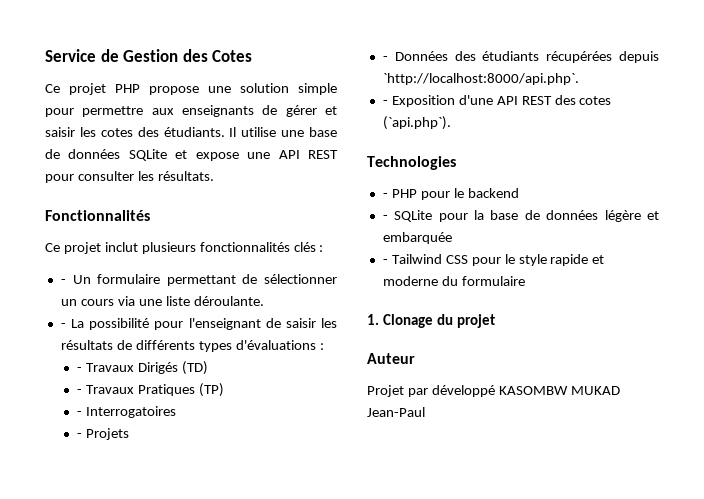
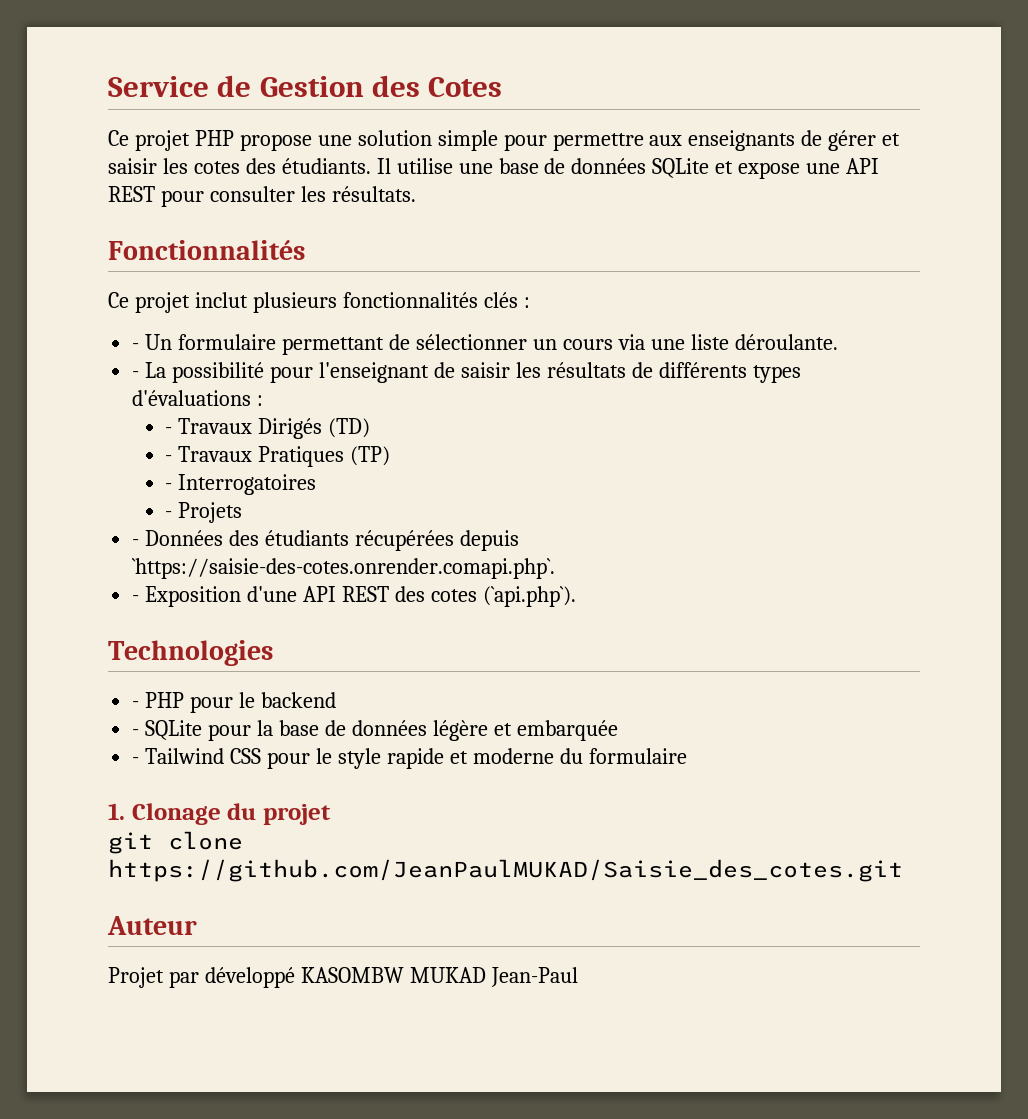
- - Données des étudiants récupérées depuis `http://localhost:8000/api.php`.
+ - Données des étudiants récupérées depuis `https://saisie-des-cotes.onrender.comapi.php`.
+ git clone https://github.com/JeanPaulMUKAD/Saisie_des_cotes.git

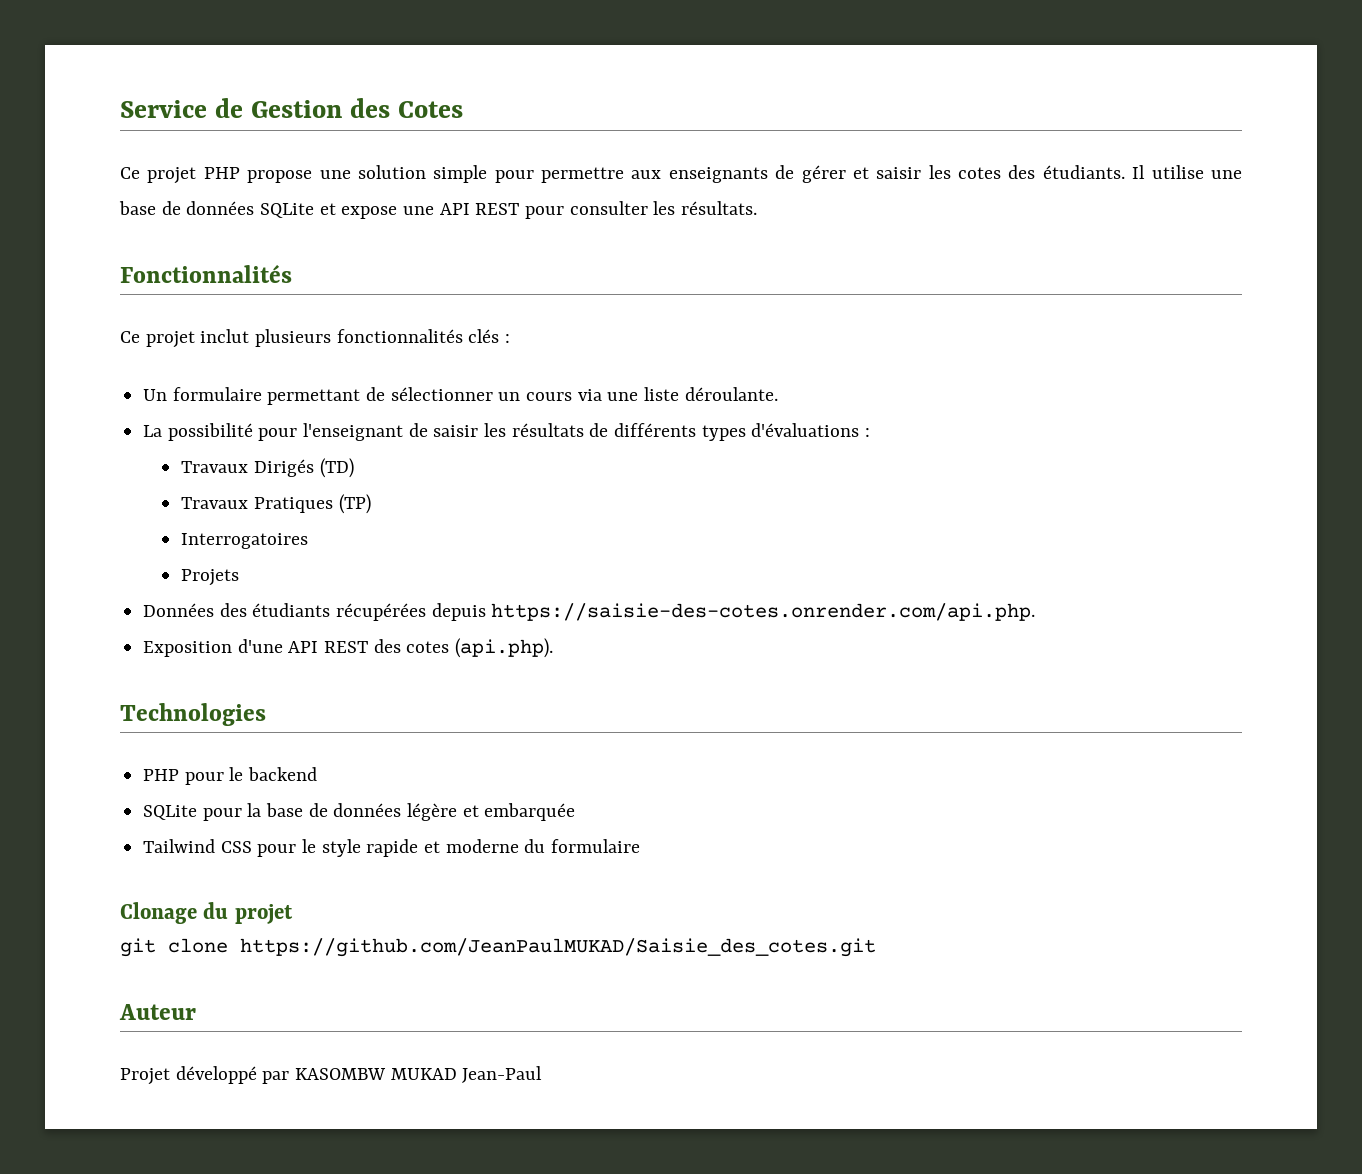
- - Un formulaire permettant de sélectionner un cours via une liste déroulante.
+ Un formulaire permettant de sélectionner un cours via une liste déroulante.
- - La possibilité pour l'enseignant de saisir les résultats de différents types d'évaluations :
+ La possibilité pour l'enseignant de saisir les résultats de différents types d'évaluations :
- - Travaux Dirigés (TD)
+ Travaux Dirigés (TD)
- - Travaux Pratiques (TP)
+ Travaux Pratiques (TP)
- - Interrogatoires
+ Interrogatoires
- - Projets
+ Projets
- - Données des étudiants récupérées depuis `https://saisie-des-cotes.onrender.comapi.php`.
- - Exposition d'une API REST des cotes (`api.php`).
+ Données des étudiants récupérées depuis https://saisie-des-cotes.onrender.com/api.php.
+ Exposition d'une API REST des cotes (api.php).
- - PHP pour le backend
+ PHP pour le backend
- - SQLite pour la base de données légère et embarquée
+ SQLite pour la base de données légère et embarquée
- - Tailwind CSS pour le style rapide et moderne du formulaire
+ Tailwind CSS pour le style rapide et moderne du formulaire
- 1. Clonage du projet
+ Clonage du projet
- Projet par développé KASOMBW MUKAD Jean-Paul
+ Projet développé par KASOMBW MUKAD Jean-Paul

